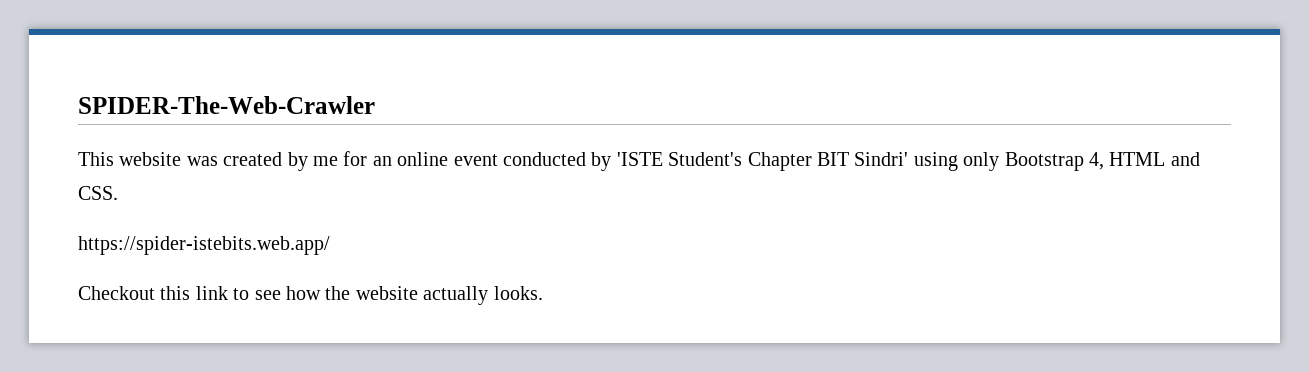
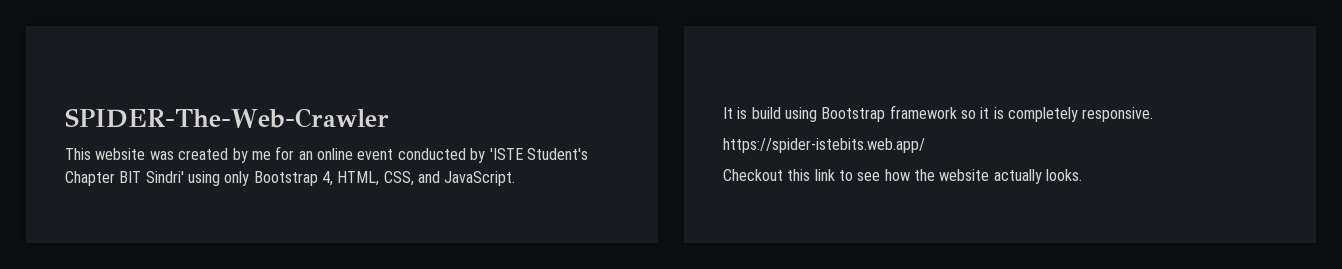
- This website was created by me for an online event conducted by 'ISTE Student's Chapter BIT Sindri' using only Bootstrap 4, HTML and CSS.
+ This website was created by me for an online event conducted by 'ISTE Student's Chapter BIT Sindri' using only Bootstrap 4, HTML, CSS, and JavaScript.
+ It is build using Bootstrap framework so it is completely responsive.

